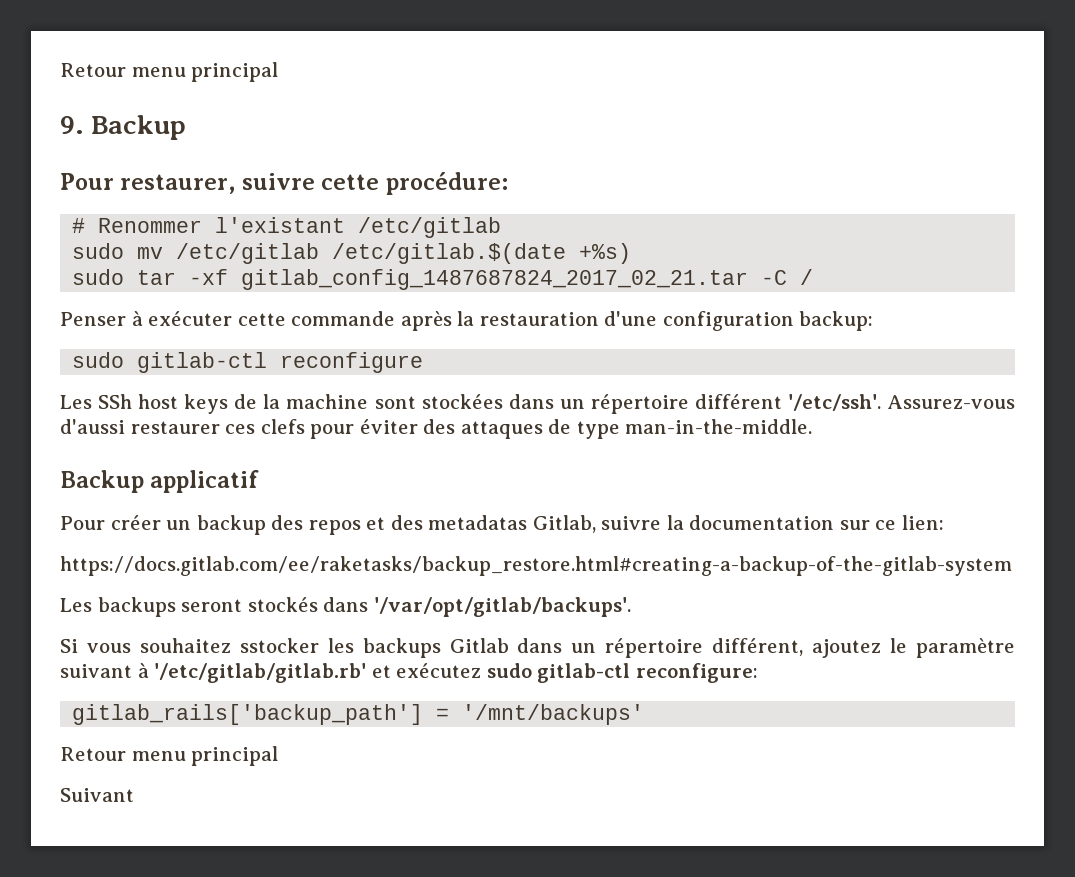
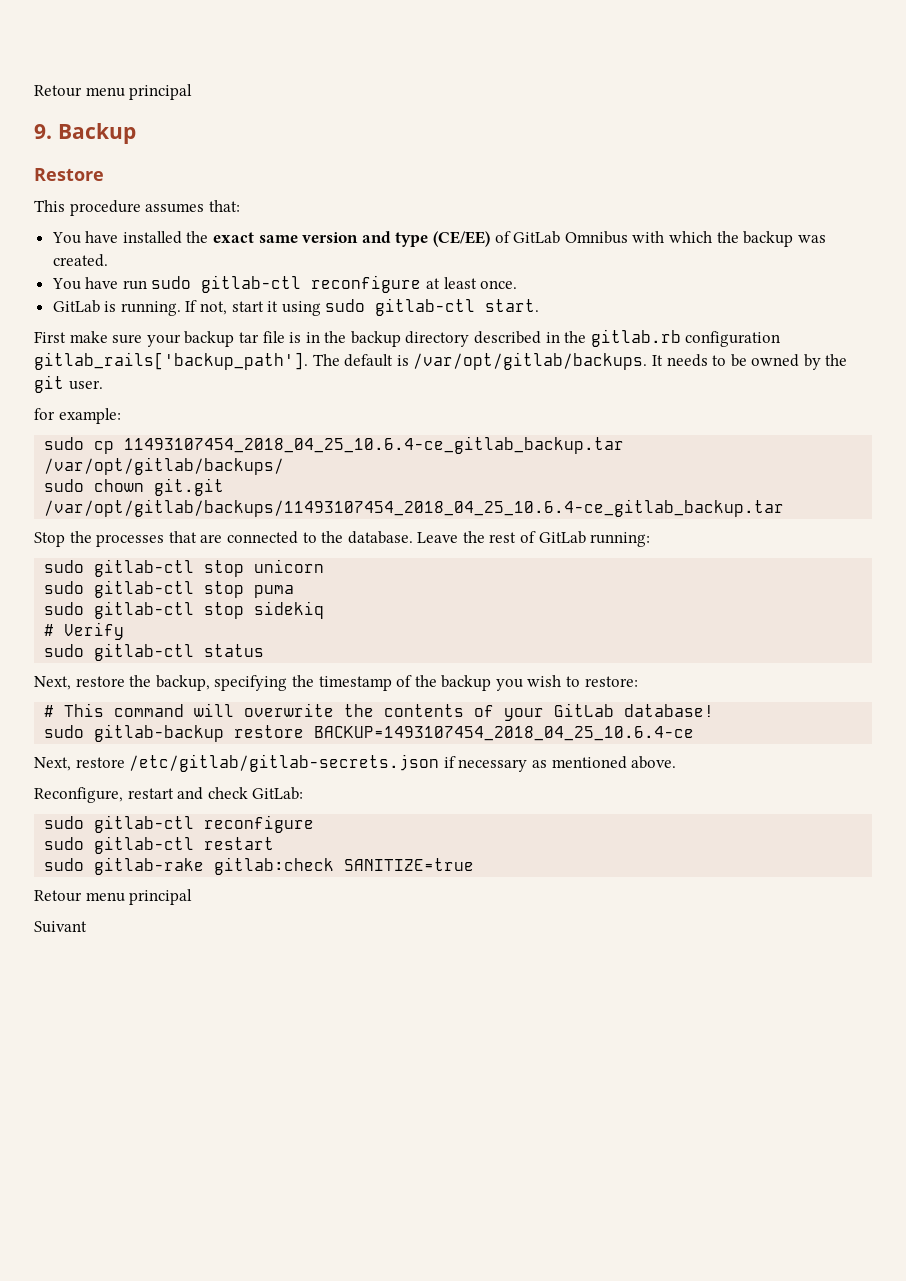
- Pour restaurer, suivre cette procédure:
- # Renommer l'existant /etc/gitlab
- sudo mv /etc/gitlab /etc/gitlab.$(date +%s)
- sudo tar -xf gitlab_config_1487687824_2017_02_21.tar -C /
- Penser à exécuter cette commande après la restauration d'une configuration backup:
+ Restore
+ This procedure assumes that:
+ You have installed the exact same version and type (CE/EE) of GitLab Omnibus with which the backup was created.
+ You have run sudo gitlab-ctl reconfigure at least once.
+ GitLab is running. If not, start it using sudo gitlab-ctl start.
+ First make sure your backup tar file is in the backup directory described in the gitlab.rb configuration gitlab_rails['backup_path']. The default is /var/opt/gitlab/backups. It needs to be owned by the git user.
+ for example:
+ sudo cp 11493107454_2018_04_25_10.6.4-ce_gitlab_backup.tar /var/opt/gitlab/backups/
+ sudo chown git.git /var/opt/gitlab/backups/11493107454_2018_04_25_10.6.4-ce_gitlab_backup.tar
+ Stop the processes that are connected to the database. Leave the rest of GitLab running:
+ sudo gitlab-ctl stop unicorn
+ sudo gitlab-ctl stop puma
+ sudo gitlab-ctl stop sidekiq
+ # Verify
+ sudo gitlab-ctl status
+ Next, restore the backup, specifying the timestamp of the backup you wish to restore:
+ # This command will overwrite the contents of your GitLab database!
+ sudo gitlab-backup restore BACKUP=1493107454_2018_04_25_10.6.4-ce
+ Next, restore /etc/gitlab/gitlab-secrets.json if necessary as mentioned above.
+ Reconfigure, restart and check GitLab:
  sudo gitlab-ctl reconfigure
- Les SSh host keys de la machine sont stockées dans un répertoire différent '/etc/ssh'. Assurez-vous d'aussi restaurer ces clefs pour éviter des attaques de type man-in-the-middle.
- Backup applicatif
- Pour créer un backup des repos et des metadatas Gitlab, suivre la documentation sur ce lien:
- https://docs.gitlab.com/ee/raketasks/backup_restore.html#creating-a-backup-of-the-gitlab-system
- Les backups seront stockés dans '/var/opt/gitlab/backups'.
- Si vous souhaitez sstocker les backups Gitlab dans un répertoire différent, ajoutez le paramètre suivant à '/etc/gitlab/gitlab.rb' et exécutez sudo gitlab-ctl reconfigure:
- gitlab_rails['backup_path'] = '/mnt/backups'
+ sudo gitlab-ctl restart
+ sudo gitlab-rake gitlab:check SANITIZE=true

